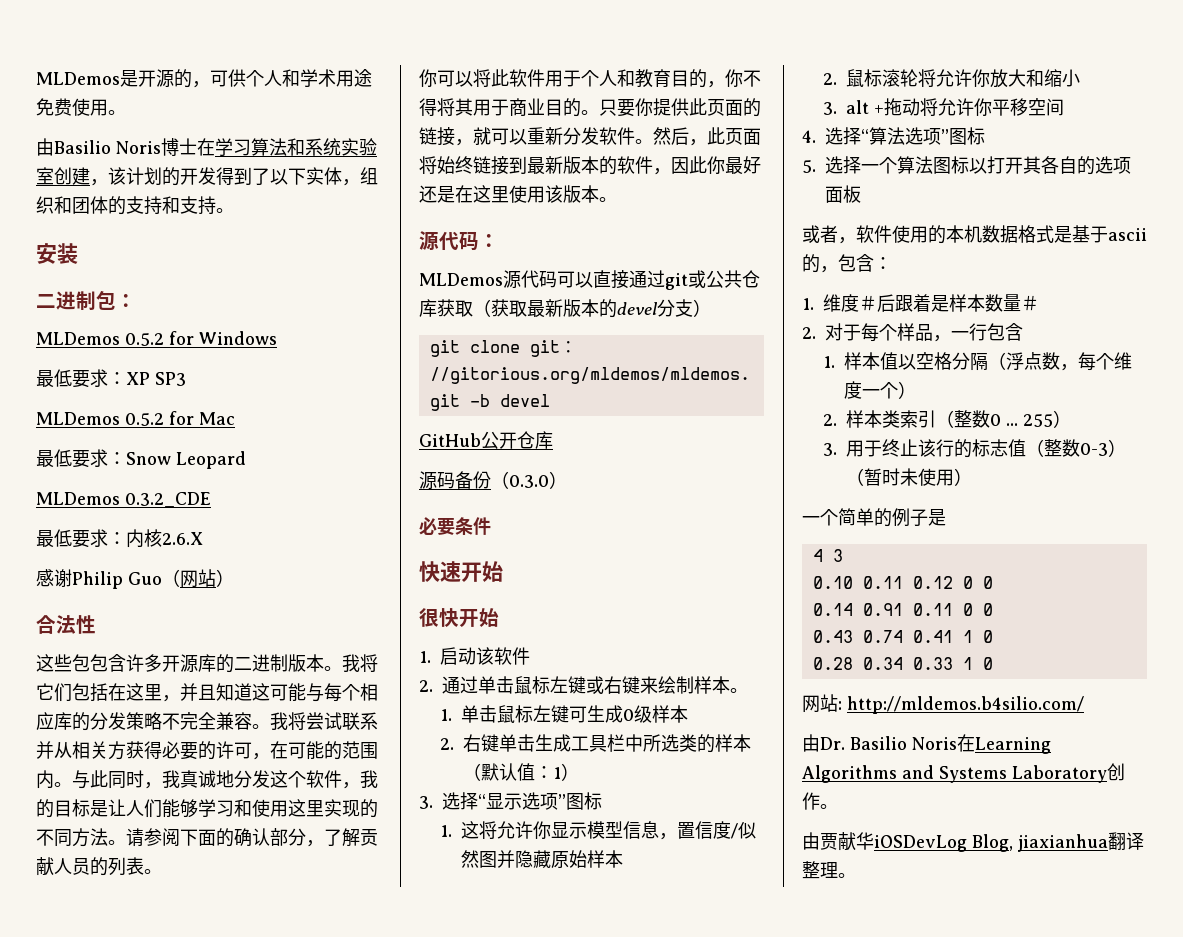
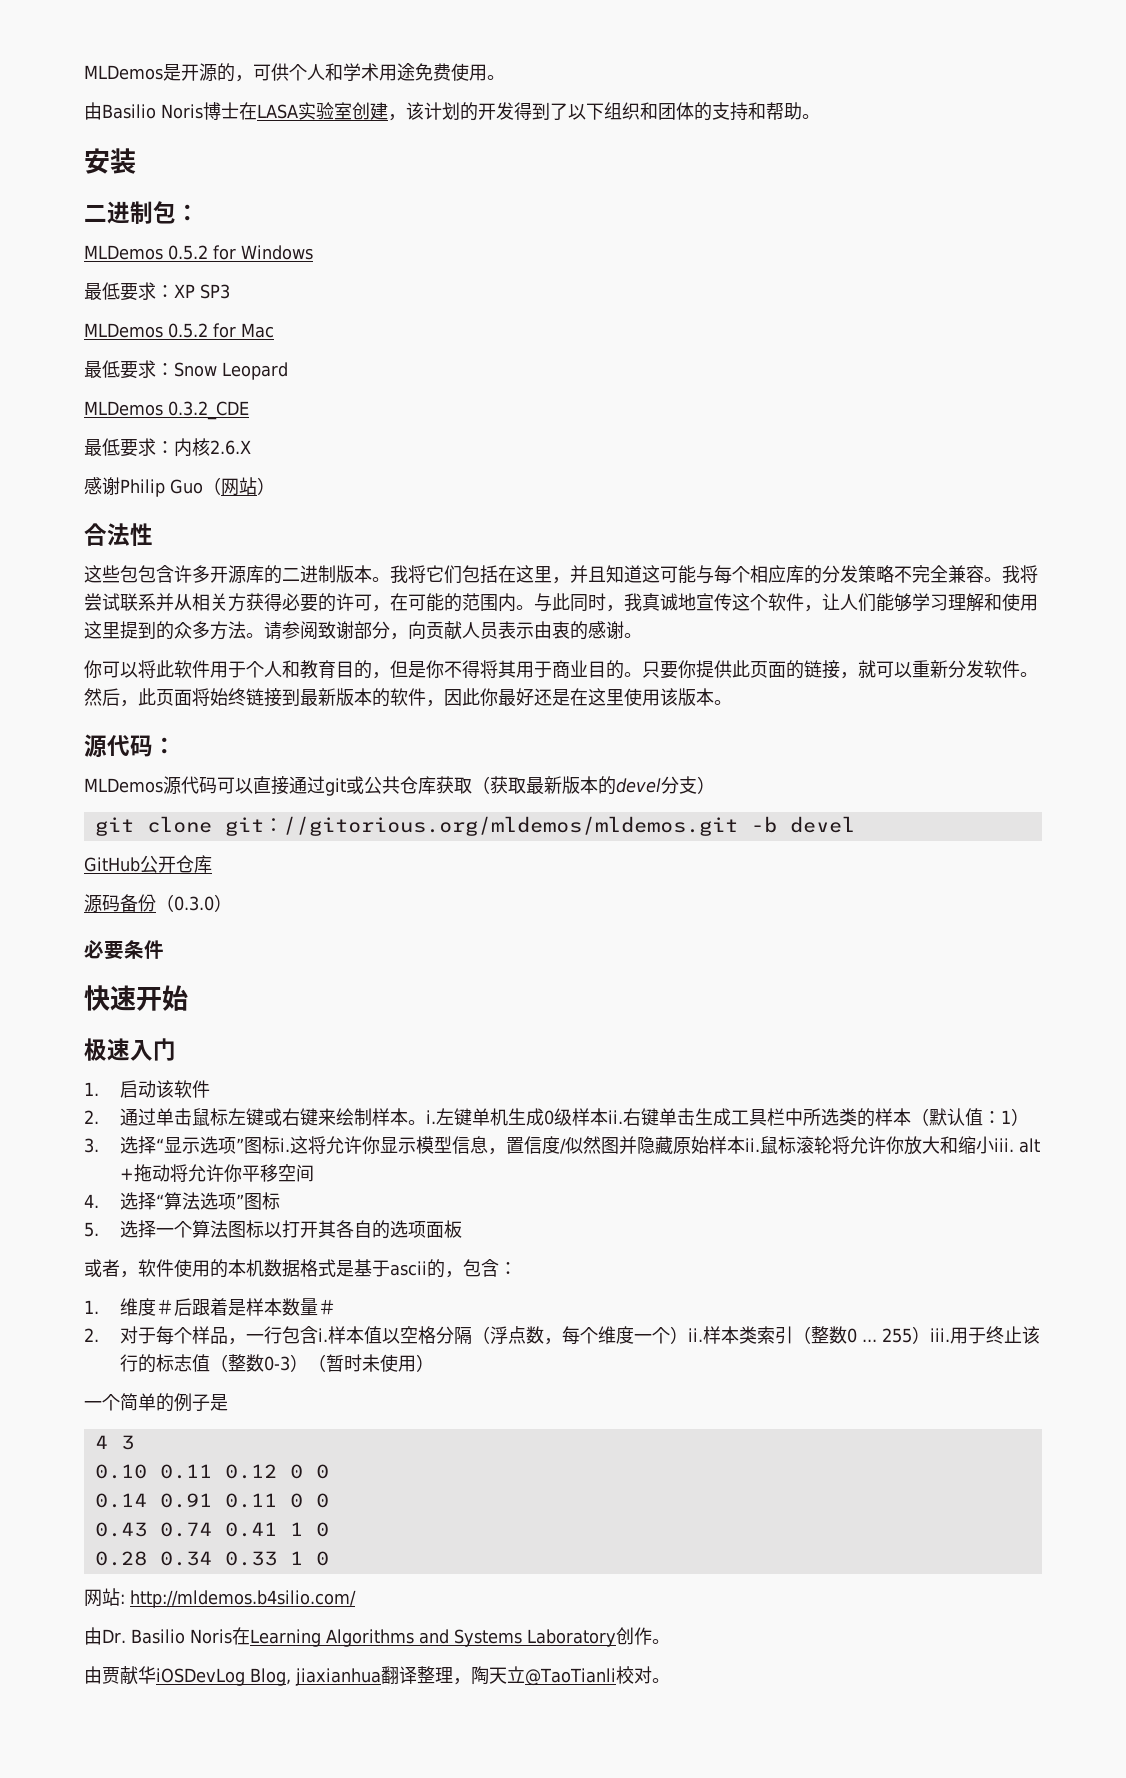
- 由Basilio Noris博士在学习算法和系统实验室创建，该计划的开发得到了以下实体，组织和团体的支持和支持。
+ 由Basilio Noris博士在LASA实验室创建，该计划的开发得到了以下组织和团体的支持和帮助。
- 与此同时，我真诚地分发这个软件，我的目标是让人们能够学习和使用这里实现的不同方法。
+ 与此同时，我真诚地宣传这个软件，让人们能够学习理解和使用这里提到的众多方法。
- 请参阅下面的确认部分，了解贡献人员的列表。
+ 请参阅致谢部分，向贡献人员表示由衷的感谢。
- 你可以将此软件用于个人和教育目的，你不得将其用于商业目的。
+ 你可以将此软件用于个人和教育目的，但是你不得将其用于商业目的。
- 很快开始
+ 极速入门
- 2.通过单击鼠标左键或右键来绘制样本。
- 1.单击鼠标左键可生成0级样本
- 2.右键单击生成工具栏中所选类的样本（默认值：1）
+ 2.通过单击鼠标左键或右键来绘制样本。i.左键单机生成0级样本ii.右键单击生成工具栏中所选类的样本（默认值：1）
- 3.选择“显示选项”图标
- 1.这将允许你显示模型信息，置信度/似然图并隐藏原始样本
- 2.鼠标滚轮将允许你放大和缩小
- 3. alt +拖动将允许你平移空间
+ 3.选择“显示选项”图标i.这将允许你显示模型信息，置信度/似然图并隐藏原始样本ii.鼠标滚轮将允许你放大和缩小iii. alt +拖动将允许你平移空间
- 2.对于每个样品，一行包含
- 1.样本值以空格分隔（浮点数，每个维度一个）
- 2.样本类索引（整数0 ...
+ 2.对于每个样品，一行包含i.样本值以空格分隔（浮点数，每个维度一个）ii.样本类索引（整数0 ...
- 255）
- 3.用于终止该行的标志值（整数0-3）（暂时未使用）
+ 255）iii.用于终止该行的标志值（整数0-3）（暂时未使用）
- 由贾献华iOSDevLog Blog, jiaxianhua翻译整理。
+ 由贾献华iOSDevLog Blog, jiaxianhua翻译整理，陶天立@TaoTianli校对。

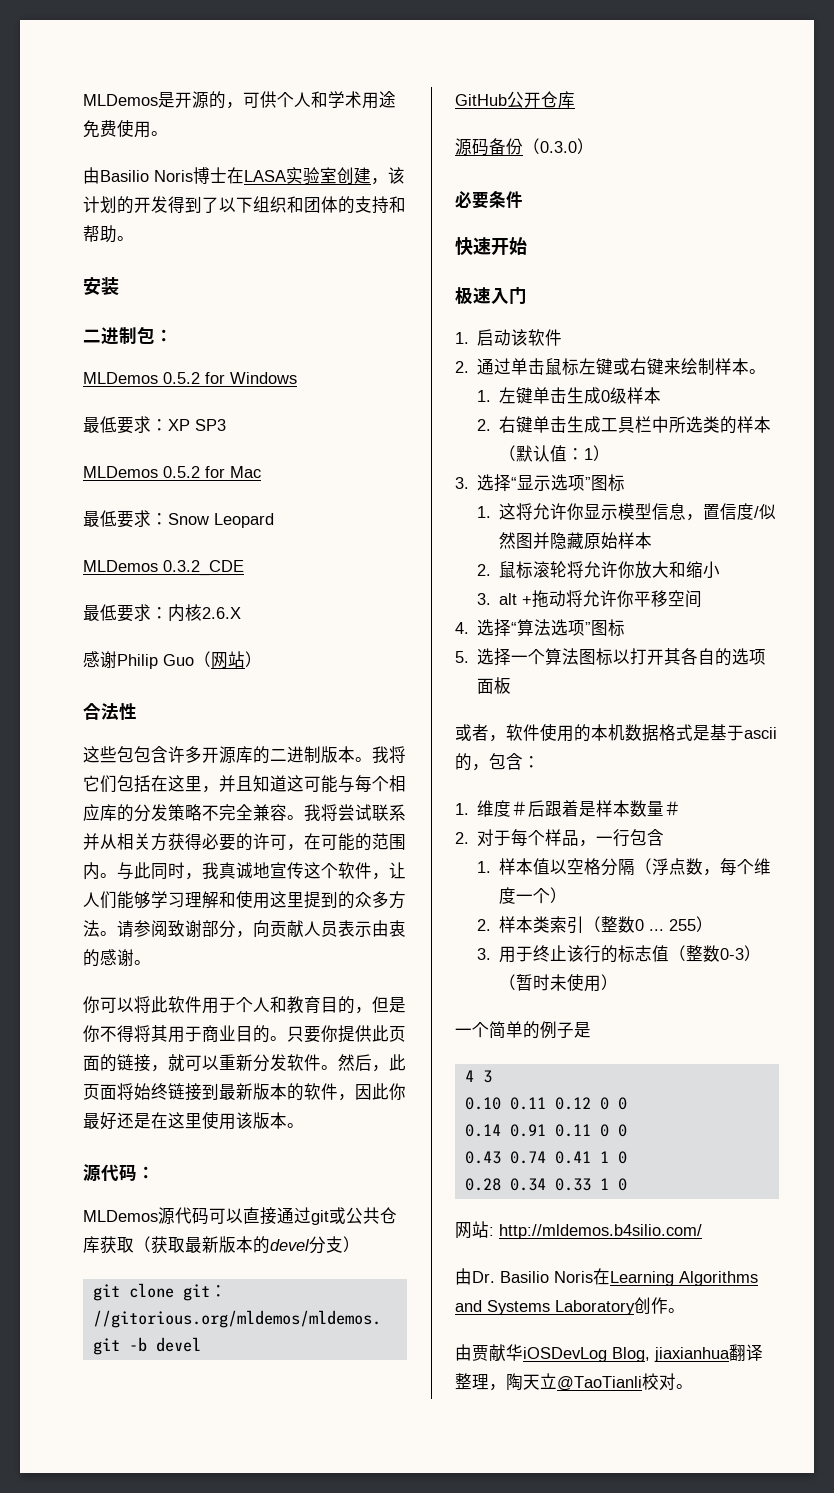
- 2.通过单击鼠标左键或右键来绘制样本。i.左键单机生成0级样本ii.右键单击生成工具栏中所选类的样本（默认值：1）
+ 2.通过单击鼠标左键或右键来绘制样本。
+ 1.左键单击生成0级样本
+ 2.右键单击生成工具栏中所选类的样本（默认值：1）
- 3.选择“显示选项”图标i.这将允许你显示模型信息，置信度/似然图并隐藏原始样本ii.鼠标滚轮将允许你放大和缩小iii. alt +拖动将允许你平移空间
+ 3.选择“显示选项”图标
+ 1.这将允许你显示模型信息，置信度/似然图并隐藏原始样本
+ 2.鼠标滚轮将允许你放大和缩小
+ 3. alt +拖动将允许你平移空间
- 2.对于每个样品，一行包含i.样本值以空格分隔（浮点数，每个维度一个）ii.样本类索引（整数0 ...
+ 2.对于每个样品，一行包含
+ 1.样本值以空格分隔（浮点数，每个维度一个）
+ 2.样本类索引（整数0 ...
- 255）iii.用于终止该行的标志值（整数0-3）（暂时未使用）
+ 255）
+ 3.用于终止该行的标志值（整数0-3）（暂时未使用）

